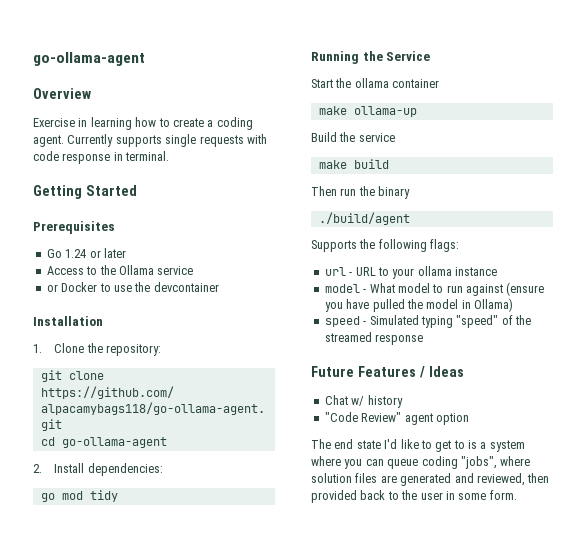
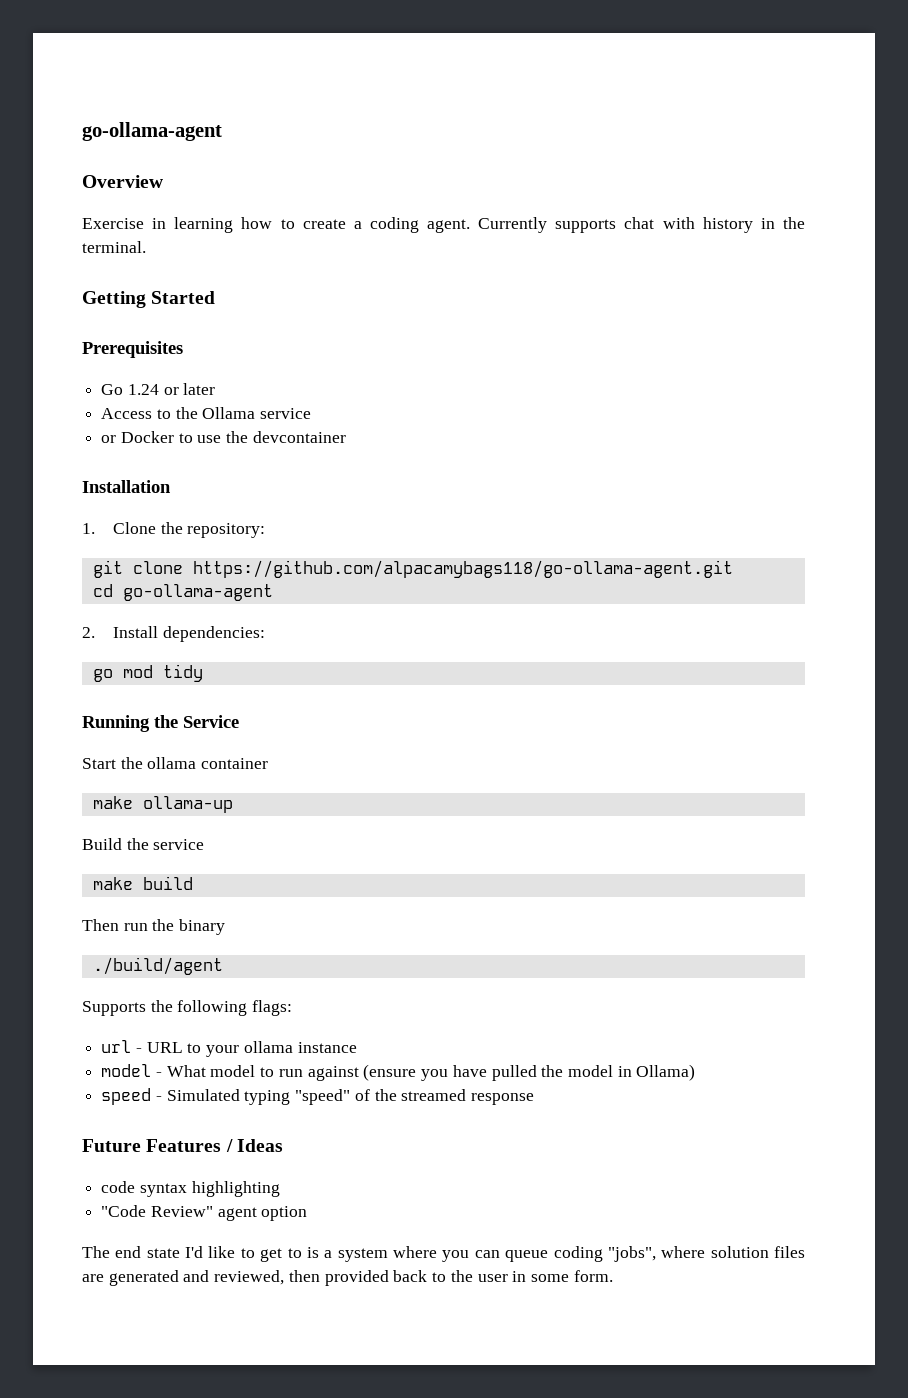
- Currently supports single requests with code response in terminal.
+ Currently supports chat with history in the terminal.
- Chat w/ history
+ code syntax highlighting

